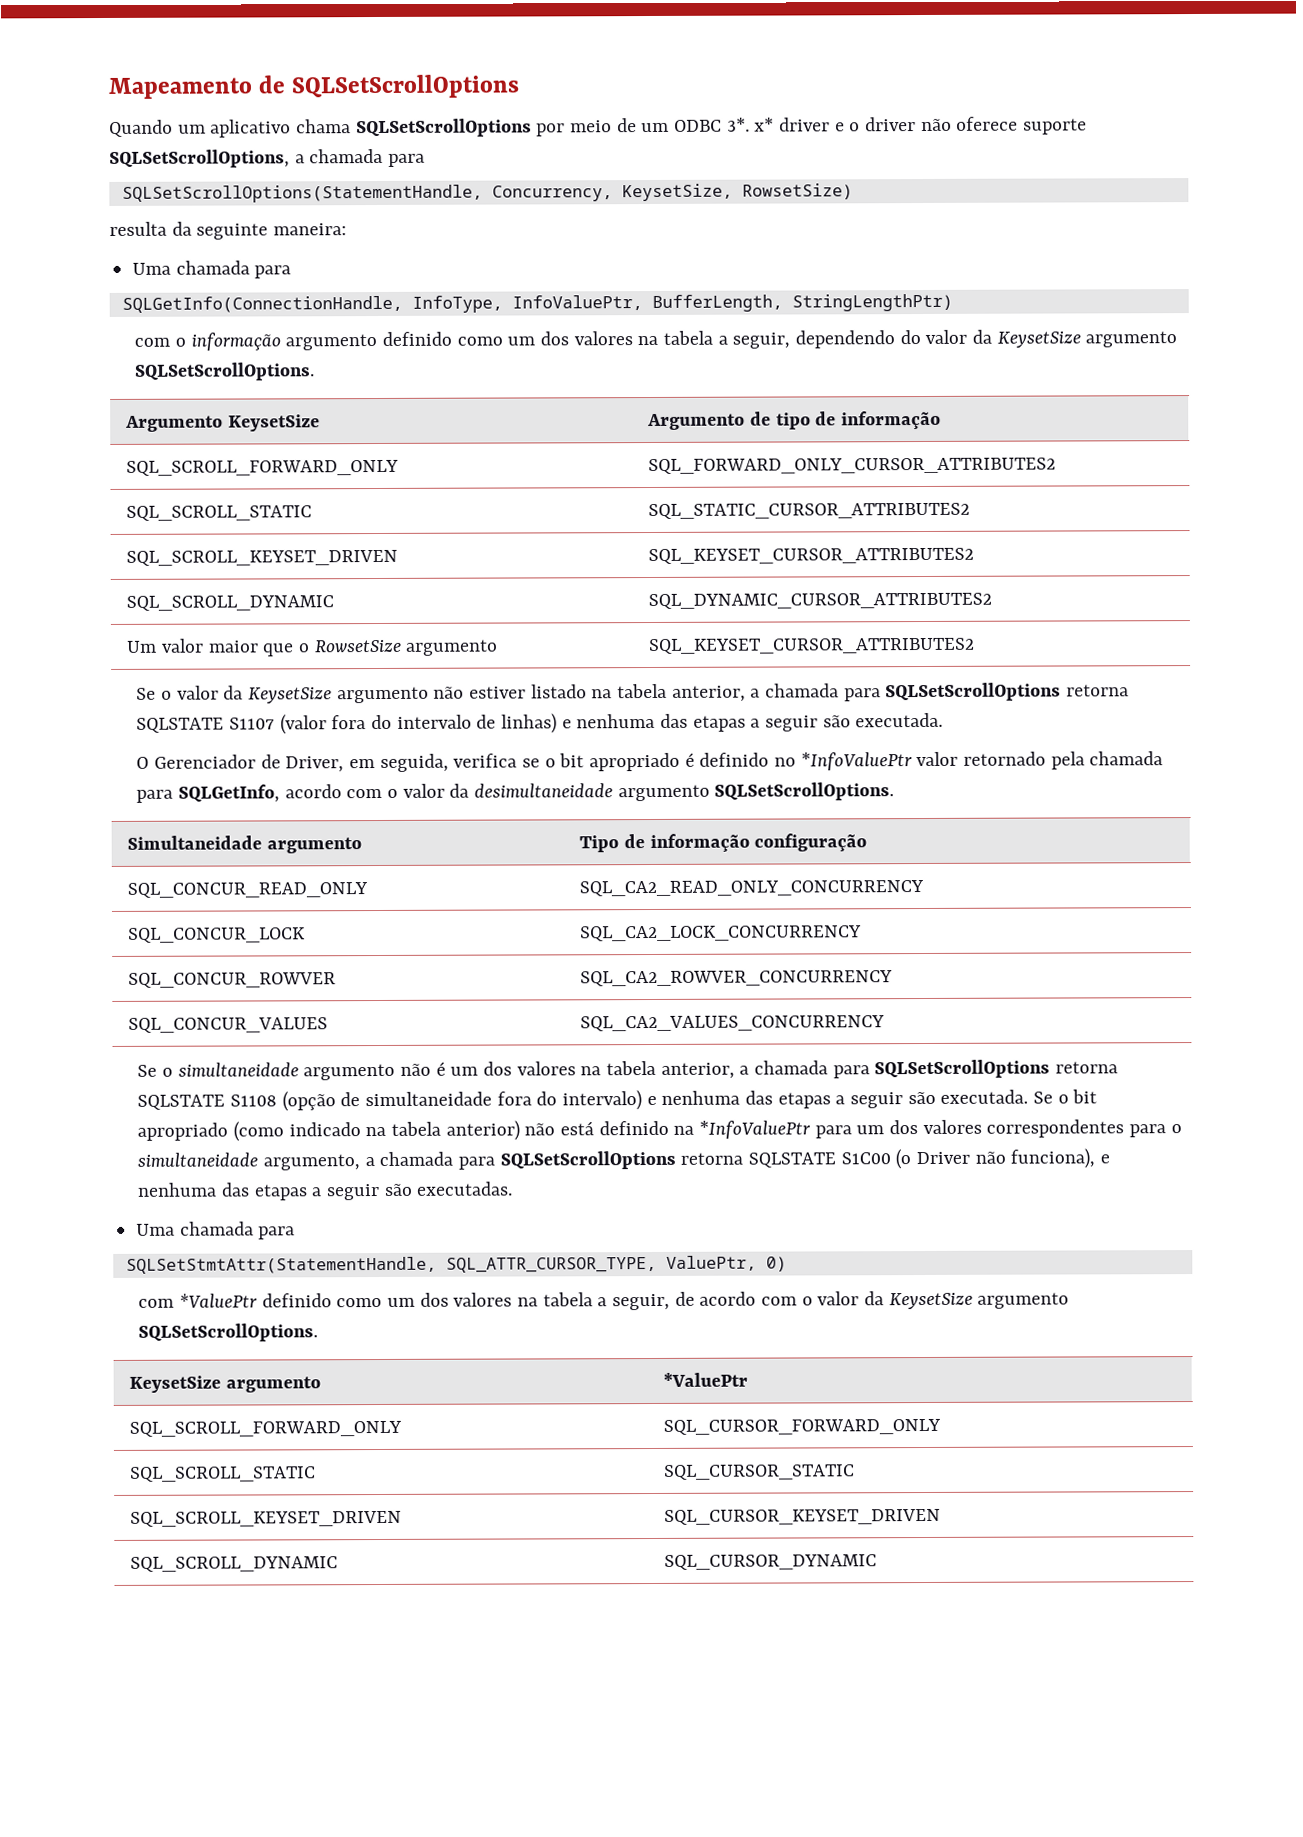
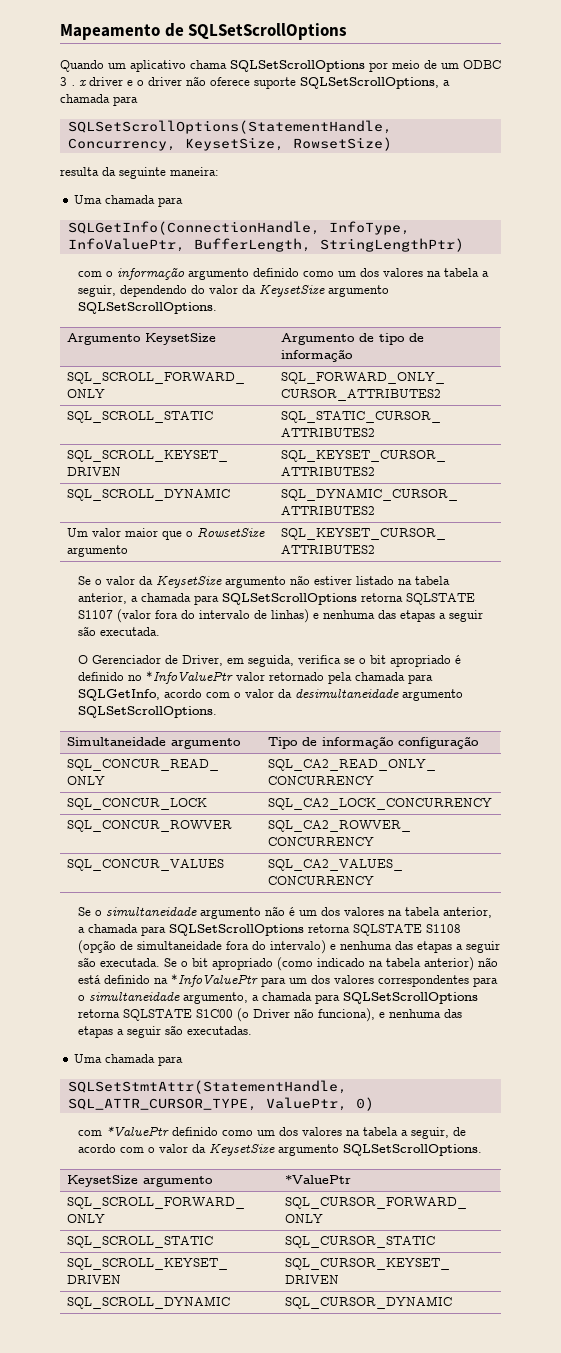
- Quando um aplicativo chama SQLSetScrollOptions por meio de um ODBC 3*. x* driver e o driver não oferece suporte SQLSetScrollOptions, a chamada para
+ Quando um aplicativo chama SQLSetScrollOptions por meio de um ODBC 3 . x driver e o driver não oferece suporte SQLSetScrollOptions, a chamada para

